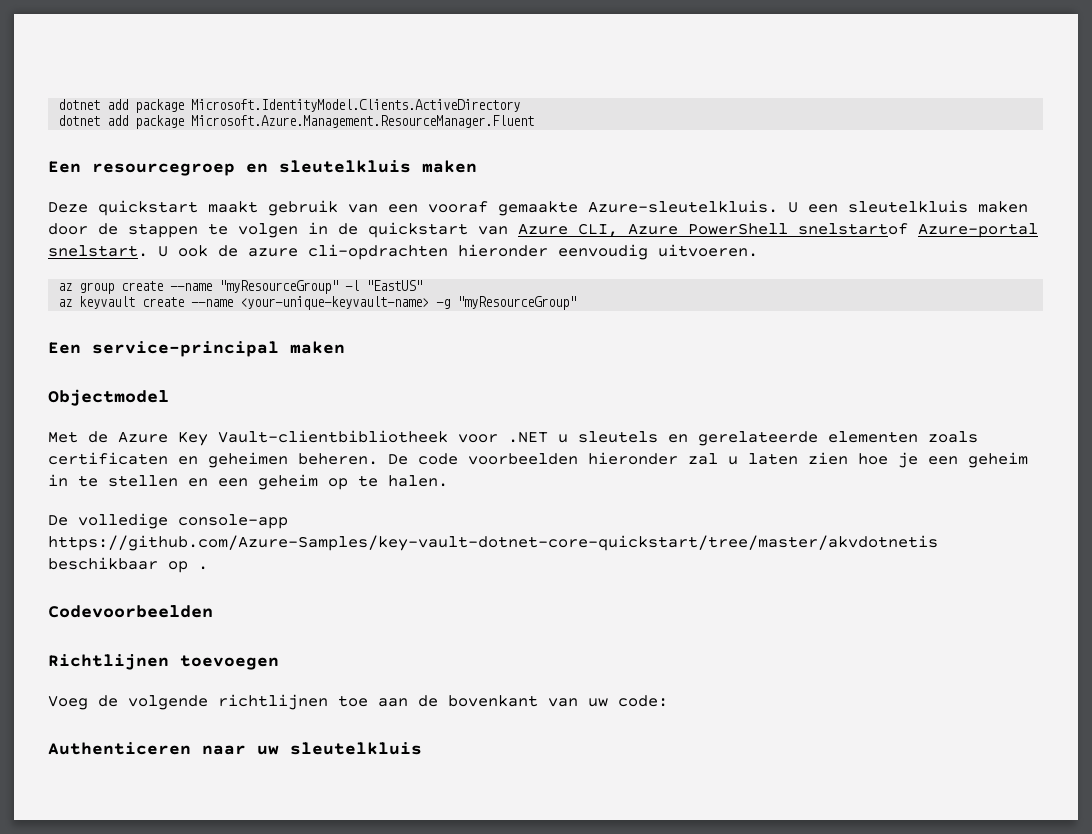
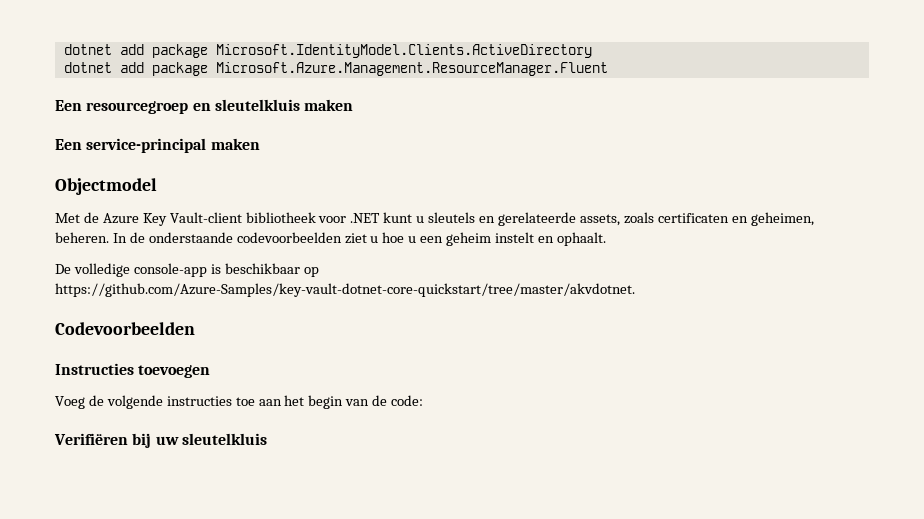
- Deze quickstart maakt gebruik van een vooraf gemaakte Azure-sleutelkluis. U een sleutelkluis maken door de stappen te volgen in de quickstart van Azure CLI, Azure PowerShell snelstartof Azure-portal snelstart. U ook de azure cli-opdrachten hieronder eenvoudig uitvoeren.
- az group create --name "myResourceGroup" -l "EastUS"
- az keyvault create --name <your-unique-keyvault-name> -g "myResourceGroup"
- Met de Azure Key Vault-clientbibliotheek voor .NET u sleutels en gerelateerde elementen zoals certificaten en geheimen beheren. De code voorbeelden hieronder zal u laten zien hoe je een geheim in te stellen en een geheim op te halen.
+ Met de Azure Key Vault-client bibliotheek voor .NET kunt u sleutels en gerelateerde assets, zoals certificaten en geheimen, beheren. In de onderstaande codevoorbeelden ziet u hoe u een geheim instelt en ophaalt.
- De volledige console-app https://github.com/Azure-Samples/key-vault-dotnet-core-quickstart/tree/master/akvdotnetis beschikbaar op .
+ De volledige console-app is beschikbaar op https://github.com/Azure-Samples/key-vault-dotnet-core-quickstart/tree/master/akvdotnet.
- Richtlijnen toevoegen
+ Instructies toevoegen
- Voeg de volgende richtlijnen toe aan de bovenkant van uw code:
+ Voeg de volgende instructies toe aan het begin van de code:
- Authenticeren naar uw sleutelkluis
+ Verifiëren bij uw sleutelkluis

